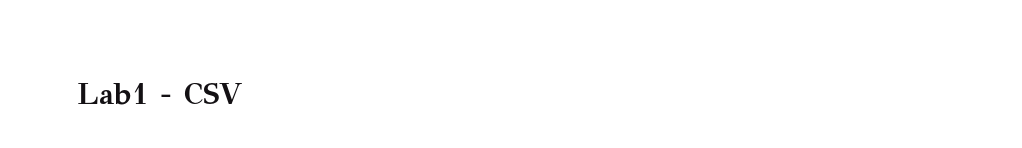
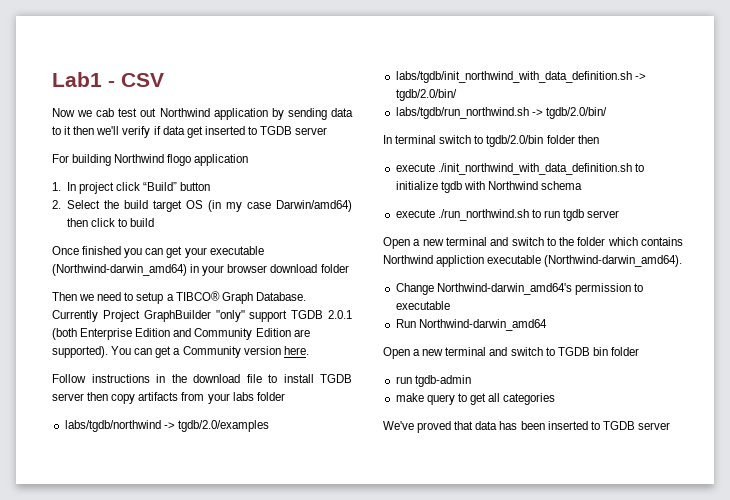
+ Now we cab test out Northwind application by sending data to it then we'll verify if data get inserted to TGDB server
+ For building Northwind flogo application
+ 1. In project click “Build” button
+ 2. Select the build target OS (in my case Darwin/amd64) then click to build
+ Once finished you can get your executable (Northwind-darwin_amd64) in your browser download folder
+ Then we need to setup a TIBCO® Graph Database. Currently Project GraphBuilder "only" support TGDB 2.0.1 (both Enterprise Edition and Community Edition are supported). You can get a Community version here.
+ Follow instructions in the download file to install TGDB server then copy artifacts from your labs folder
+ labs/tgdb/northwind -> tgdb/2.0/examples
+ labs/tgdb/init_northwind_with_data_definition.sh -> tgdb/2.0/bin/
+ labs/tgdb/run_northwind.sh -> tgdb/2.0/bin/
+ In terminal switch to tgdb/2.0/bin folder then
+ execute ./init_northwind_with_data_definition.sh to initialize tgdb with Northwind schema
+ execute ./run_northwind.sh to run tgdb server
+ Open a new terminal and switch to the folder which contains Northwind appliction executable (Northwind-darwin_amd64).
+ Change Northwind-darwin_amd64's permission to executable
+ Run Northwind-darwin_amd64
+ Open a new terminal and switch to TGDB bin folder
+ run tgdb-admin
+ make query to get all categories
+ We've proved that data has been inserted to TGDB server

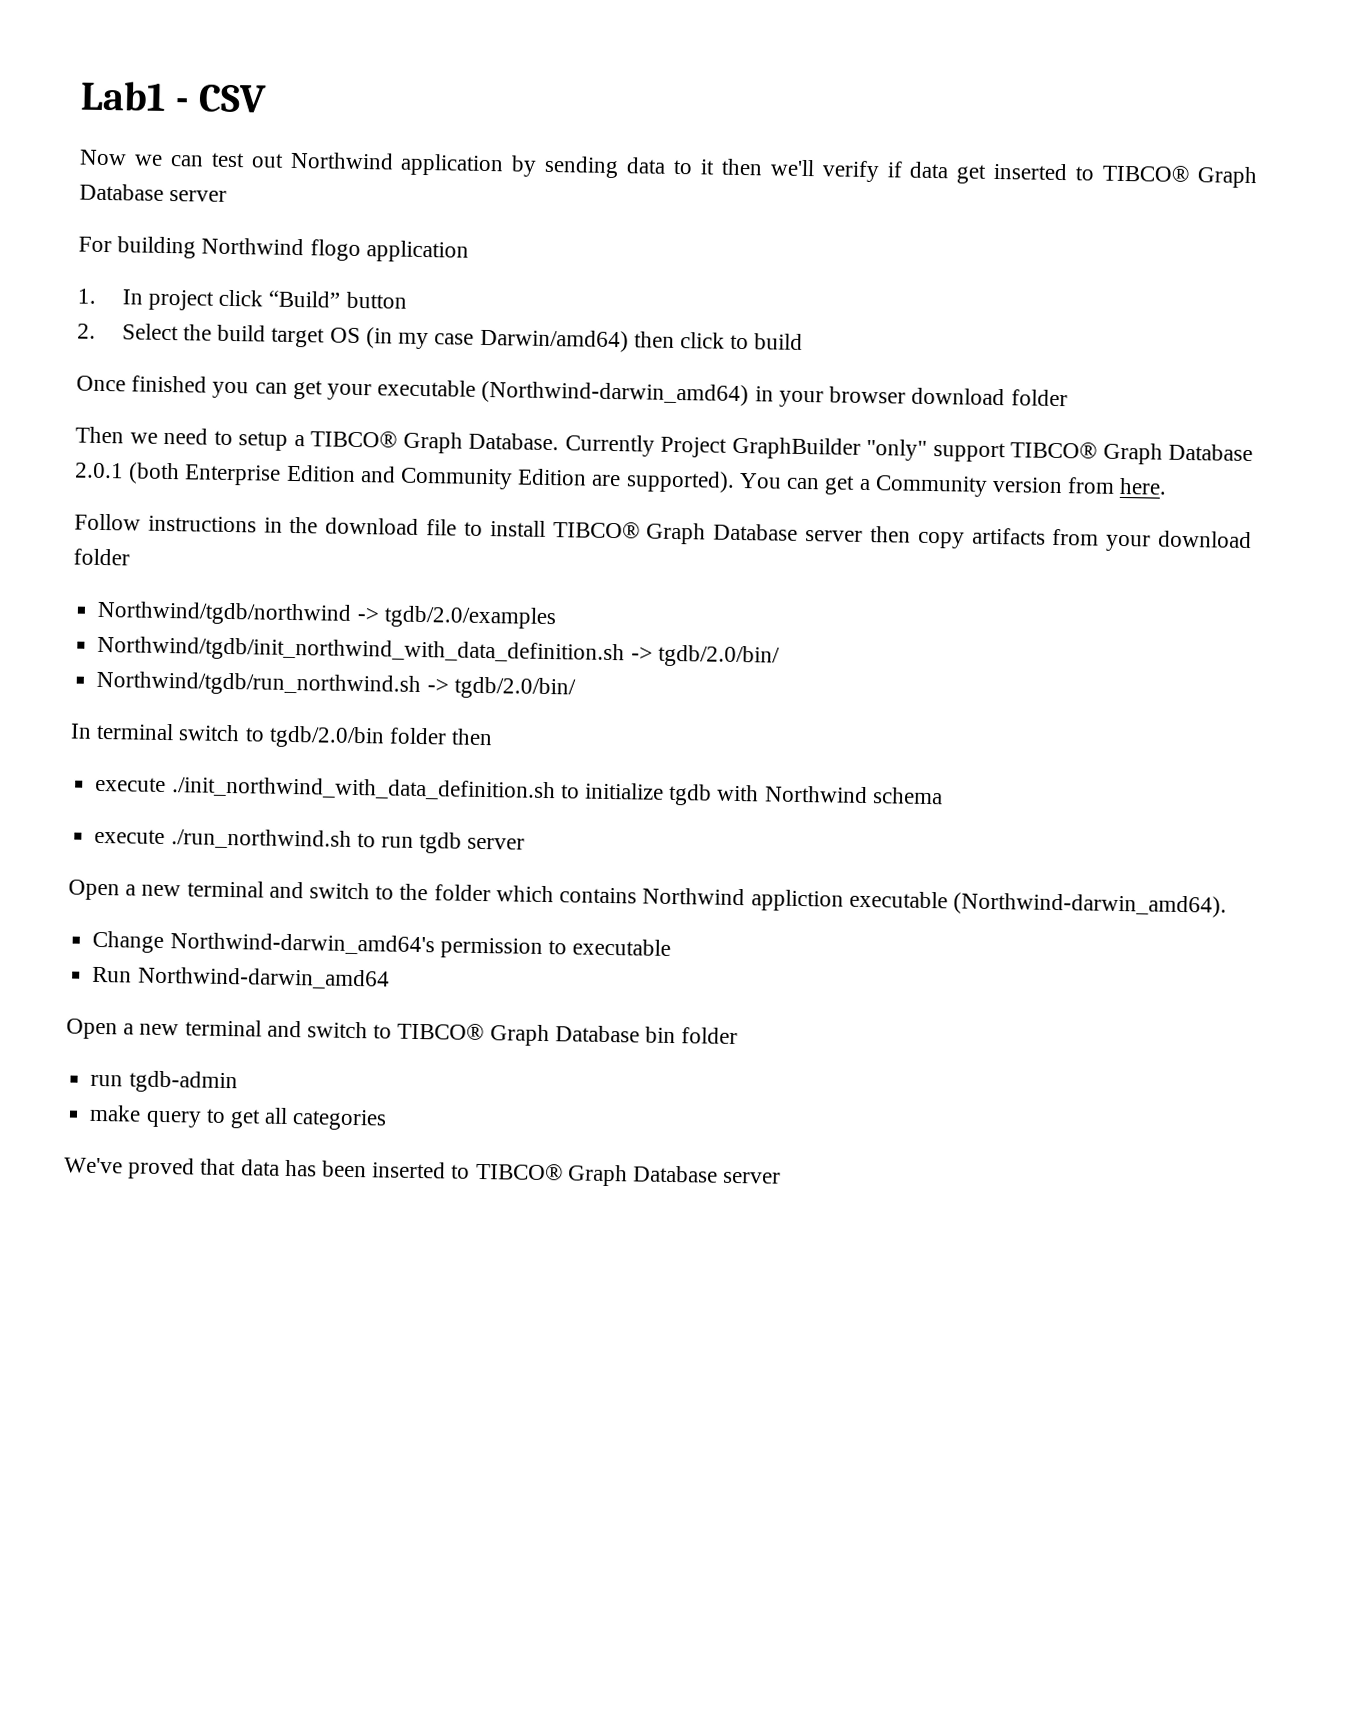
- Now we cab test out Northwind application by sending data to it then we'll verify if data get inserted to TGDB server
+ Now we can test out Northwind application by sending data to it then we'll verify if data get inserted to TIBCO® Graph Database server
- Currently Project GraphBuilder "only" support TGDB 2.0.1 (both Enterprise Edition and Community Edition are supported).
+ Currently Project GraphBuilder "only" support TIBCO® Graph Database 2.0.1 (both Enterprise Edition and Community Edition are supported).
- You can get a Community version here.
+ You can get a Community version from here.
- Follow instructions in the download file to install TGDB server then copy artifacts from your labs folder
- labs/tgdb/northwind -> tgdb/2.0/examples
+ Follow instructions in the download file to install TIBCO® Graph Database server then copy artifacts from your download folder
+ Northwind/tgdb/northwind -> tgdb/2.0/examples
- labs/tgdb/init_northwind_with_data_definition.sh -> tgdb/2.0/bin/
- labs/tgdb/run_northwind.sh -> tgdb/2.0/bin/
+ Northwind/tgdb/init_northwind_with_data_definition.sh -> tgdb/2.0/bin/
+ Northwind/tgdb/run_northwind.sh -> tgdb/2.0/bin/
- Open a new terminal and switch to TGDB bin folder
+ Open a new terminal and switch to TIBCO® Graph Database bin folder
- We've proved that data has been inserted to TGDB server
+ We've proved that data has been inserted to TIBCO® Graph Database server

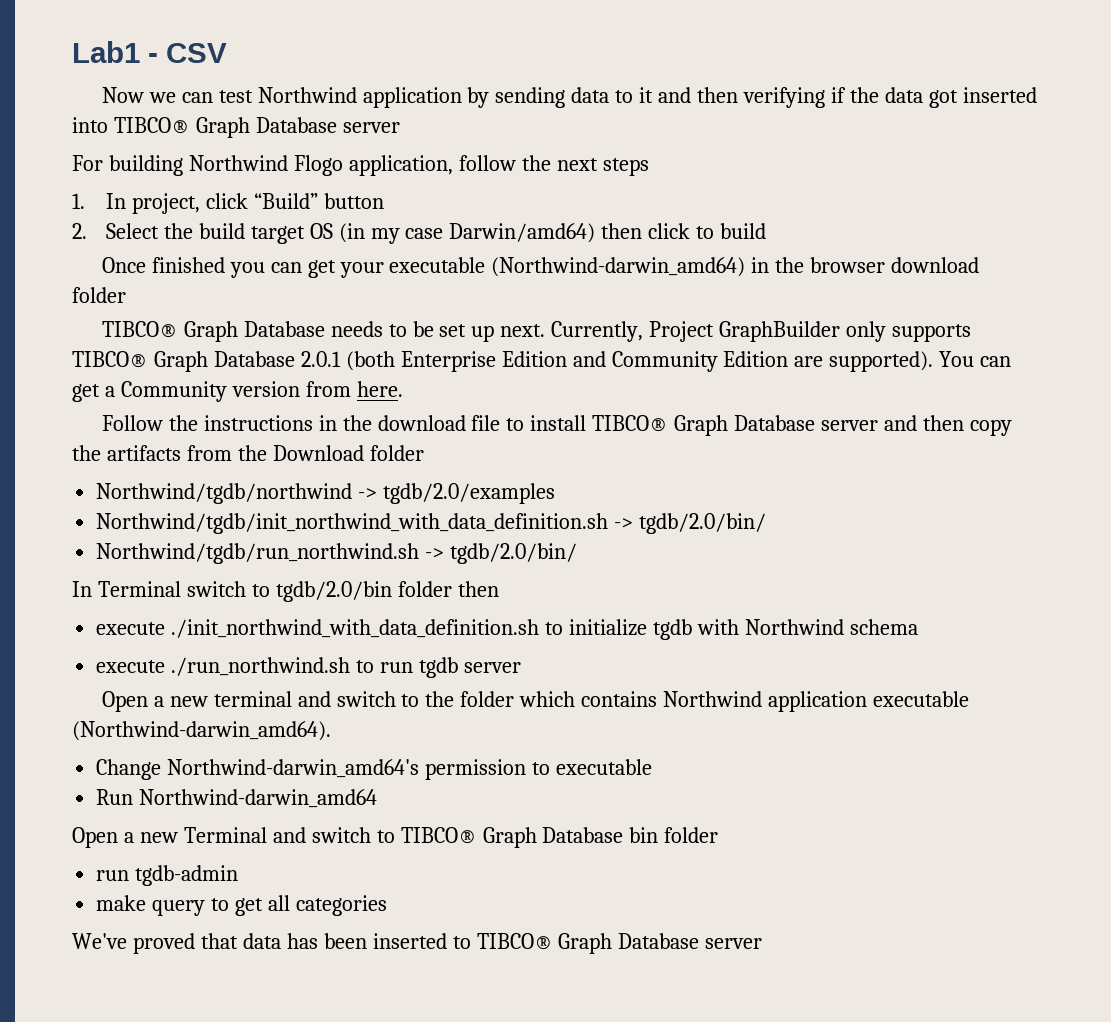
- Now we can test out Northwind application by sending data to it then we'll verify if data get inserted to TIBCO® Graph Database server
+ Now we can test Northwind application by sending data to it and then verifying if the data got inserted into TIBCO® Graph Database server
- For building Northwind flogo application
+ For building Northwind Flogo application, follow the next steps
- 1. In project click “Build” button
+ 1. In project, click “Build” button
- Once finished you can get your executable (Northwind-darwin_amd64) in your browser download folder
+ Once finished you can get your executable (Northwind-darwin_amd64) in the browser download folder
- Then we need to setup a TIBCO® Graph Database. Currently Project GraphBuilder "only" support TIBCO® Graph Database 2.0.1 (both Enterprise Edition and Community Edition are supported).
+ TIBCO® Graph Database needs to be set up next. Currently, Project GraphBuilder only supports TIBCO® Graph Database 2.0.1 (both Enterprise Edition and Community Edition are supported).
- Follow instructions in the download file to install TIBCO® Graph Database server then copy artifacts from your download folder
+ Follow the instructions in the download file to install TIBCO® Graph Database server and then copy the artifacts from the Download folder
- In terminal switch to tgdb/2.0/bin folder then
+ In Terminal switch to tgdb/2.0/bin folder then
- Open a new terminal and switch to the folder which contains Northwind appliction executable (Northwind-darwin_amd64).
+ Open a new terminal and switch to the folder which contains Northwind application executable (Northwind-darwin_amd64).
- Open a new terminal and switch to TIBCO® Graph Database bin folder
+ Open a new Terminal and switch to TIBCO® Graph Database bin folder

